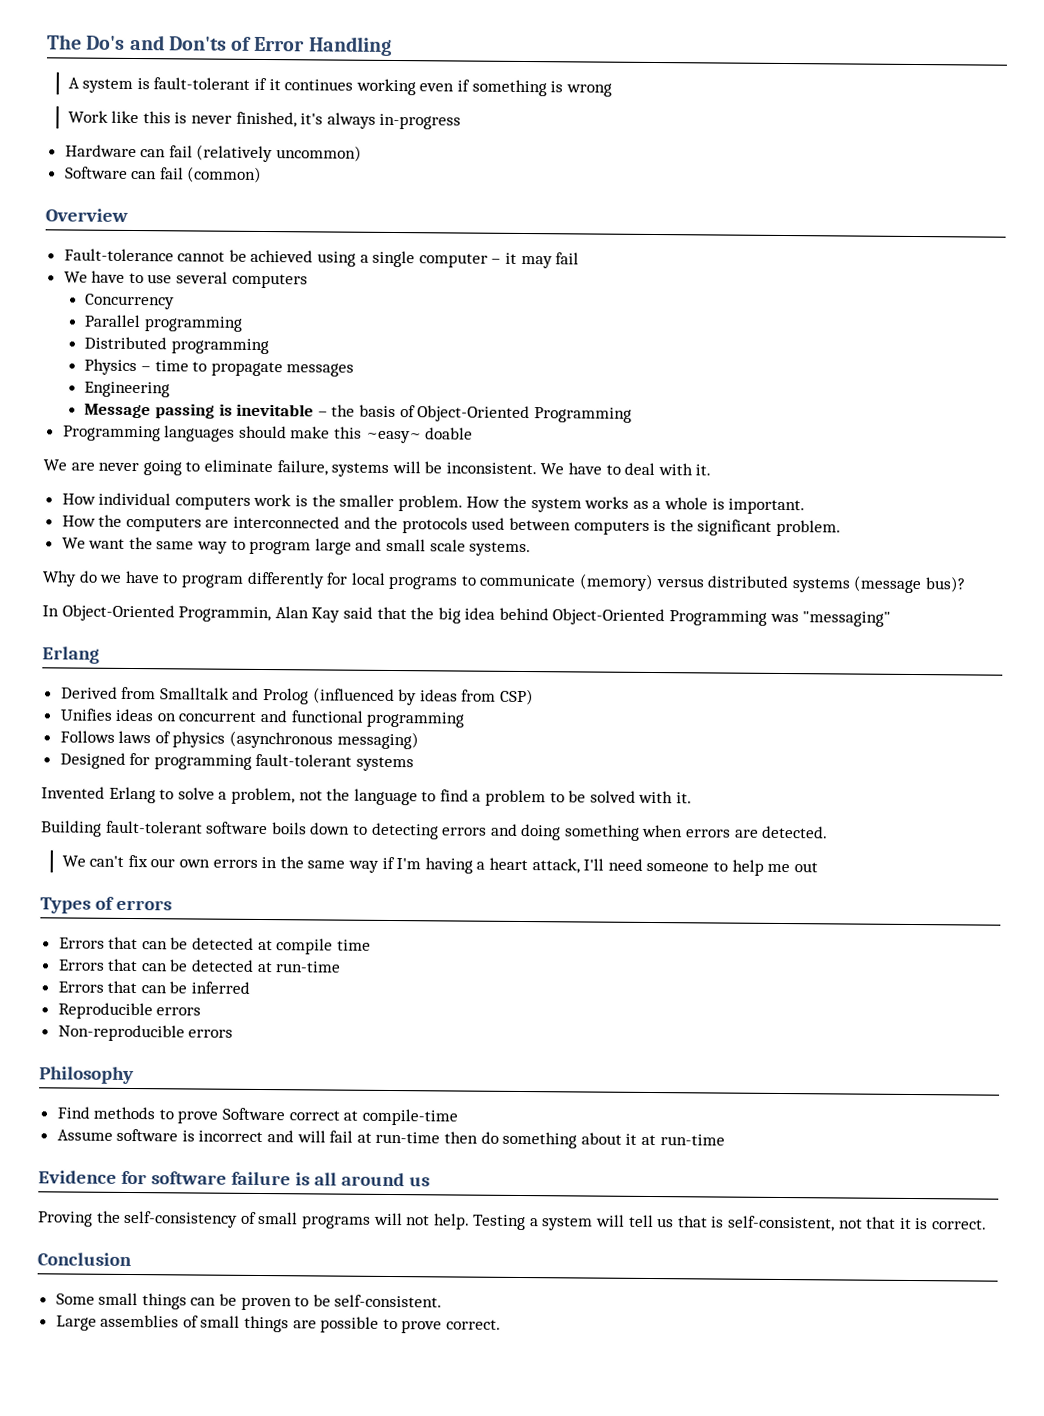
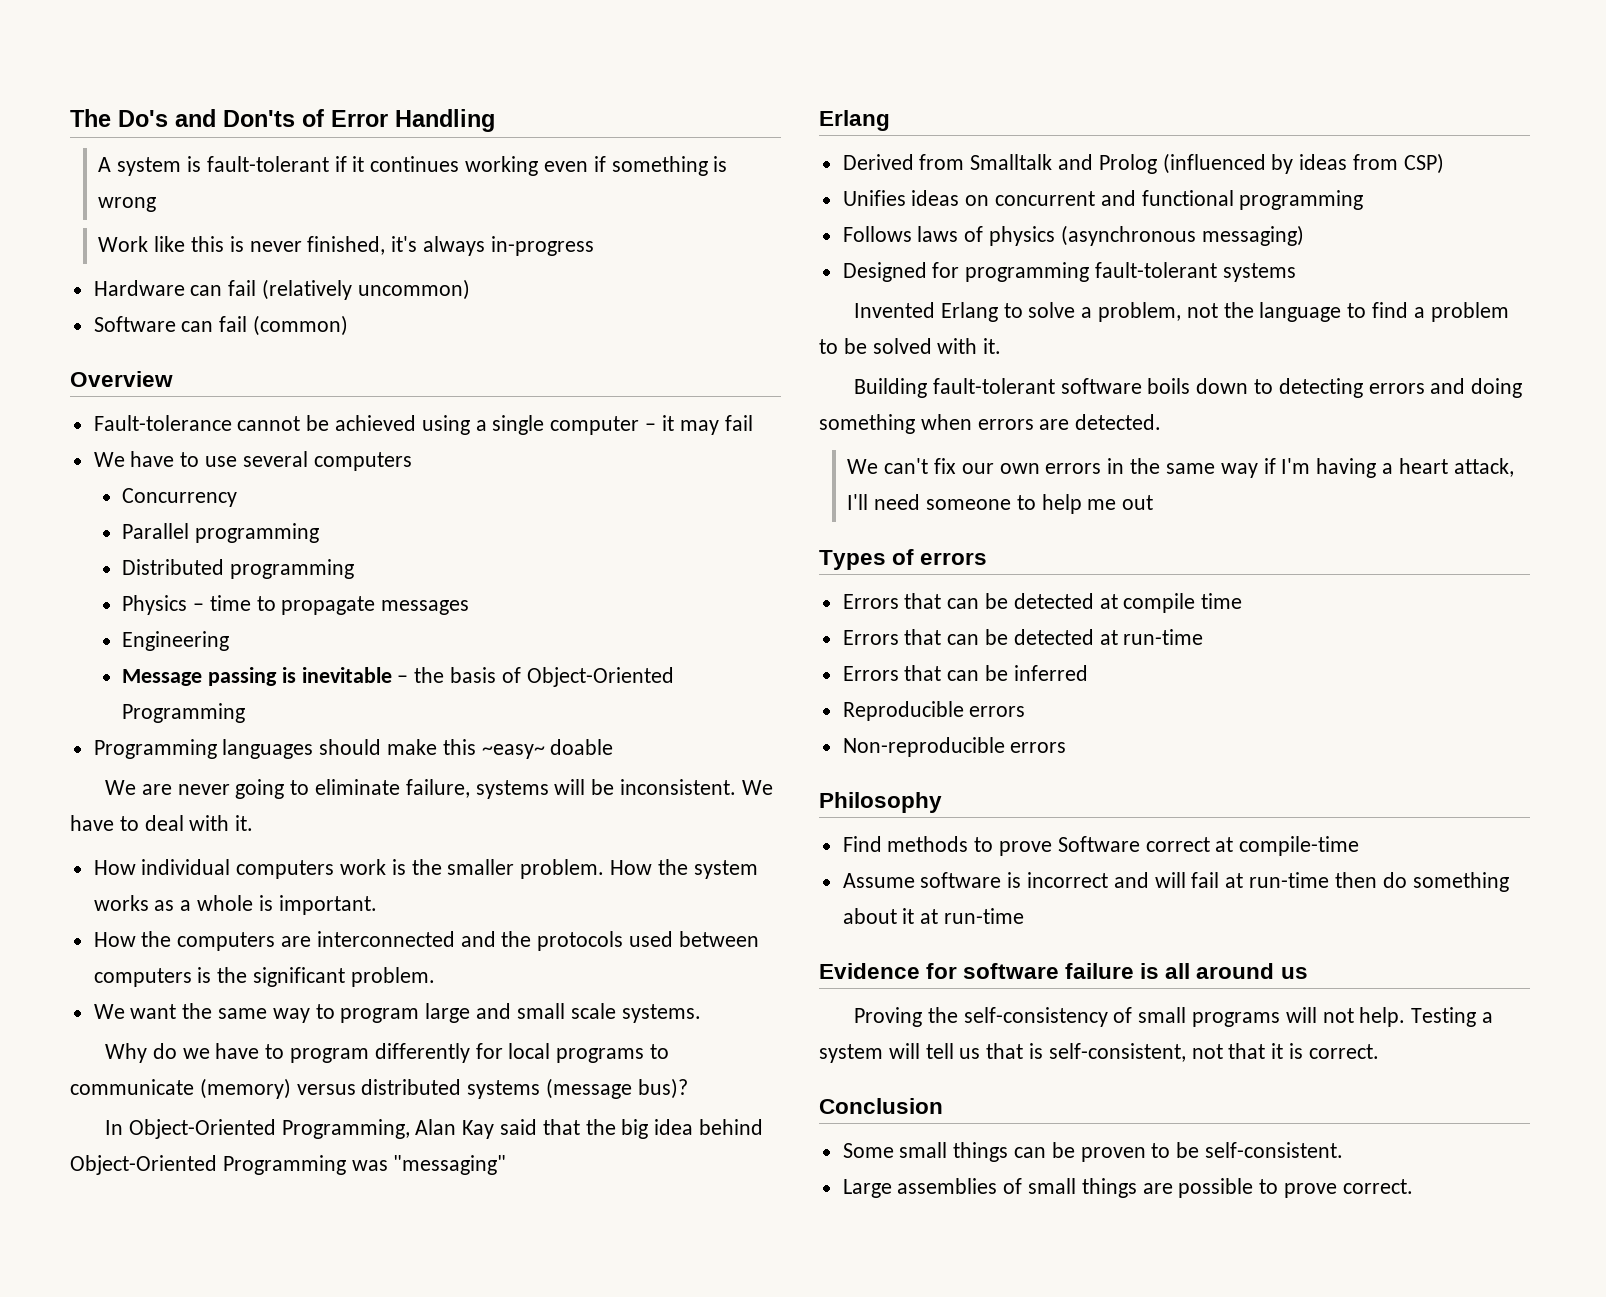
- In Object-Oriented Programmin, Alan Kay said that the big idea behind Object-Oriented Programming was "messaging"
+ In Object-Oriented Programming, Alan Kay said that the big idea behind Object-Oriented Programming was "messaging"

